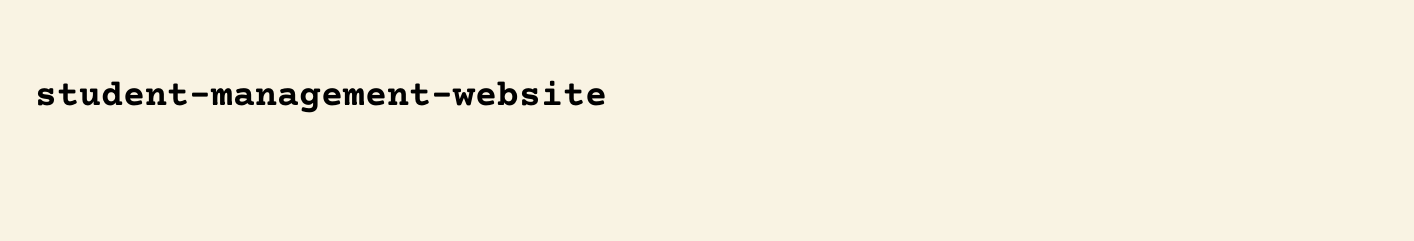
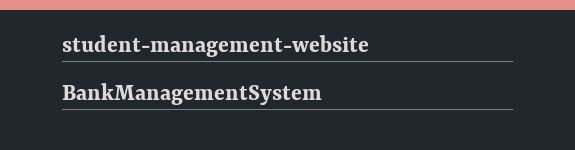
+ BankManagementSystem

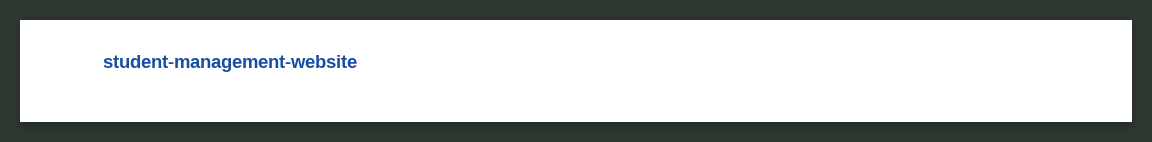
- BankManagementSystem

